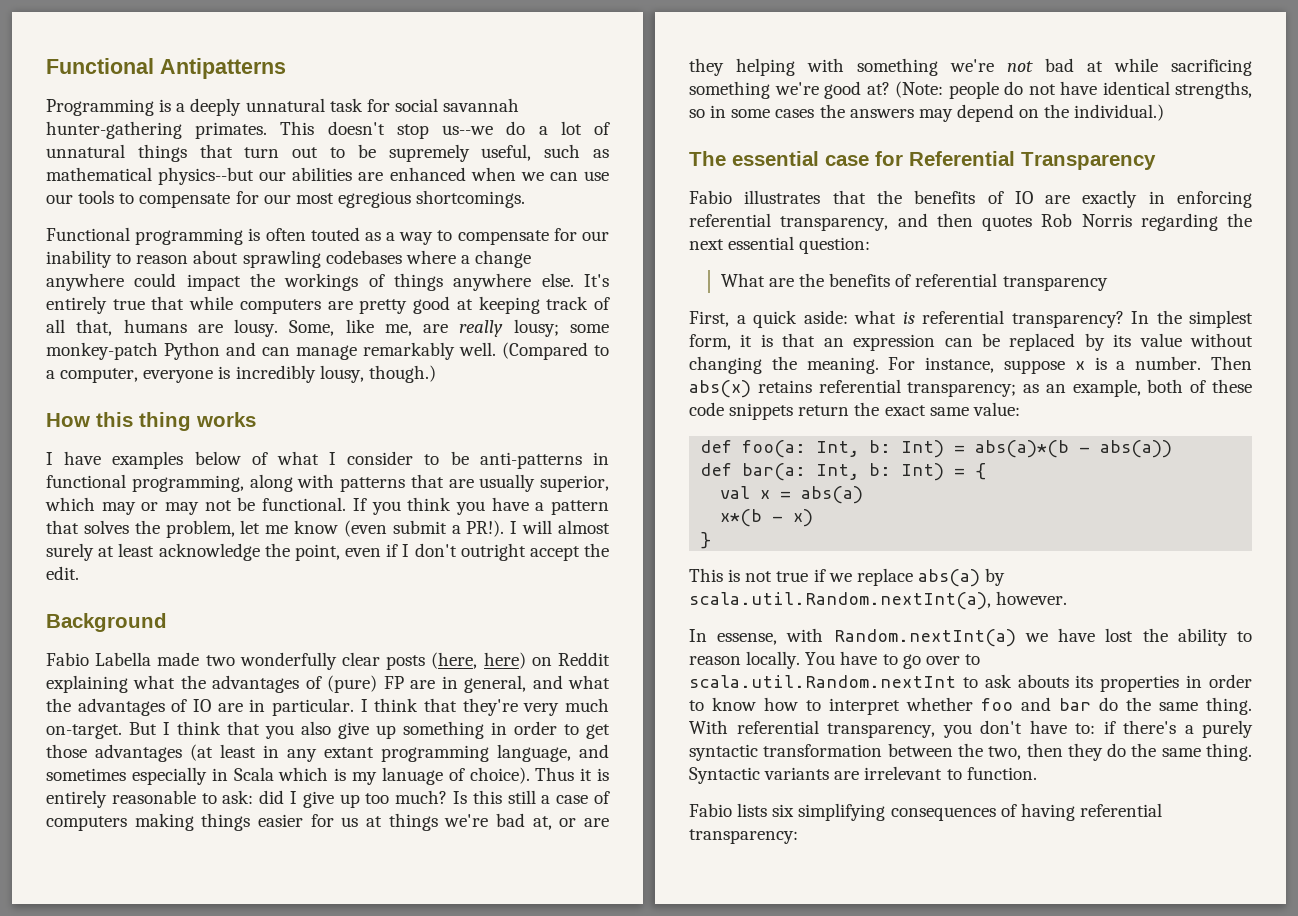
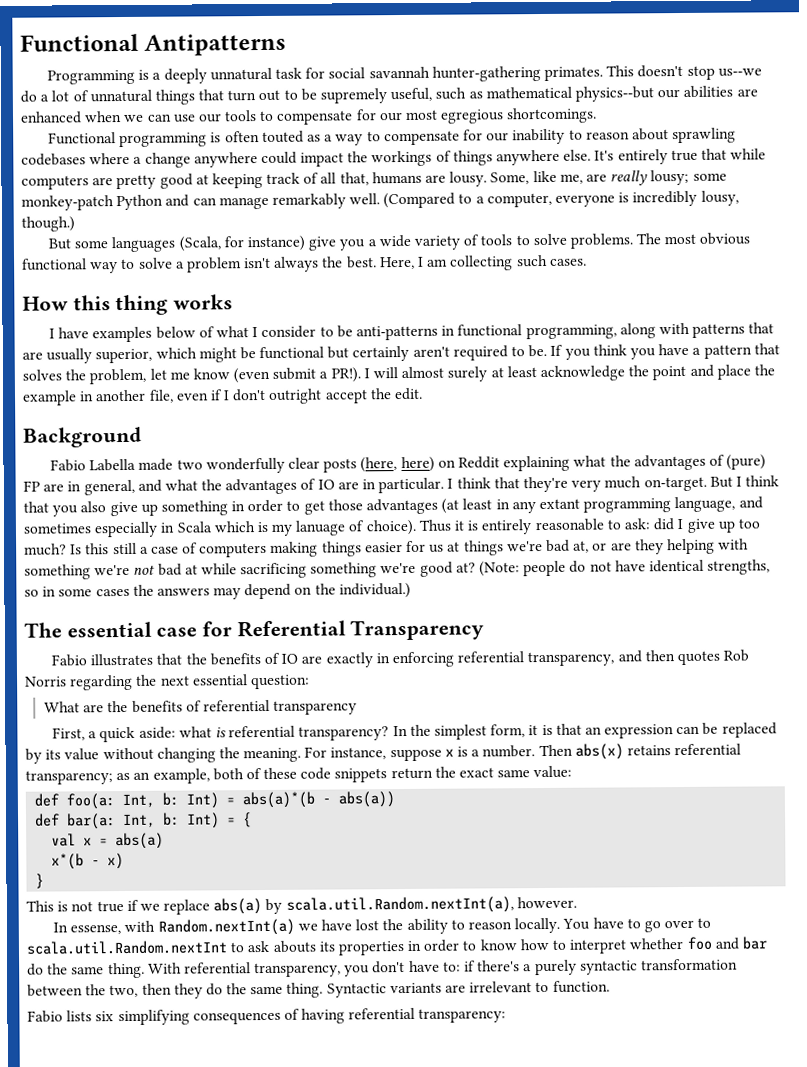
+ But some languages (Scala, for instance) give you a wide variety of tools to solve problems. The most obvious functional way to solve a problem isn't always the best. Here, I am collecting such cases.
- I have examples below of what I consider to be anti-patterns in functional programming, along with patterns that are usually superior, which may or may not be functional.
+ I have examples below of what I consider to be anti-patterns in functional programming, along with patterns that are usually superior, which might be functional but certainly aren't required to be.
- I will almost surely at least acknowledge the point, even if I don't outright accept the edit.
+ I will almost surely at least acknowledge the point and place the example in another file, even if I don't outright accept the edit.

